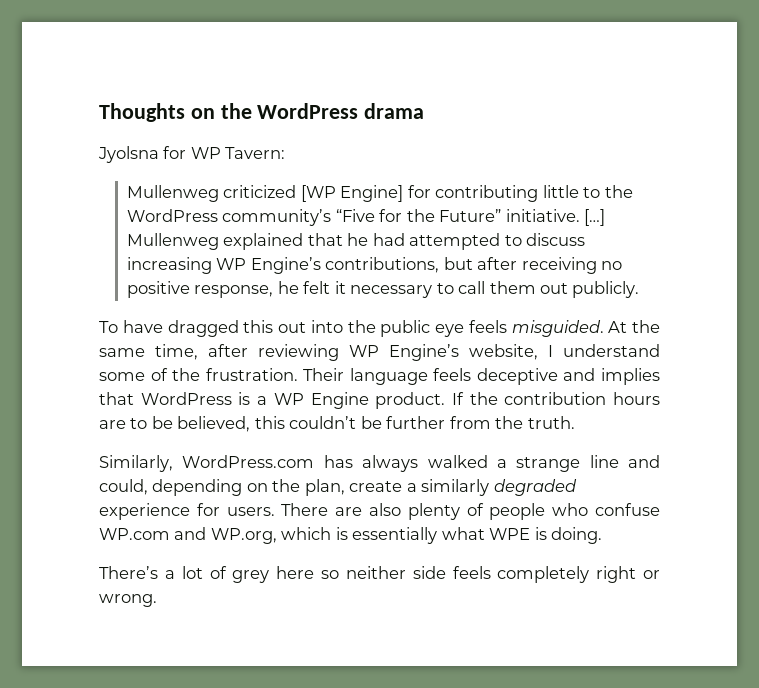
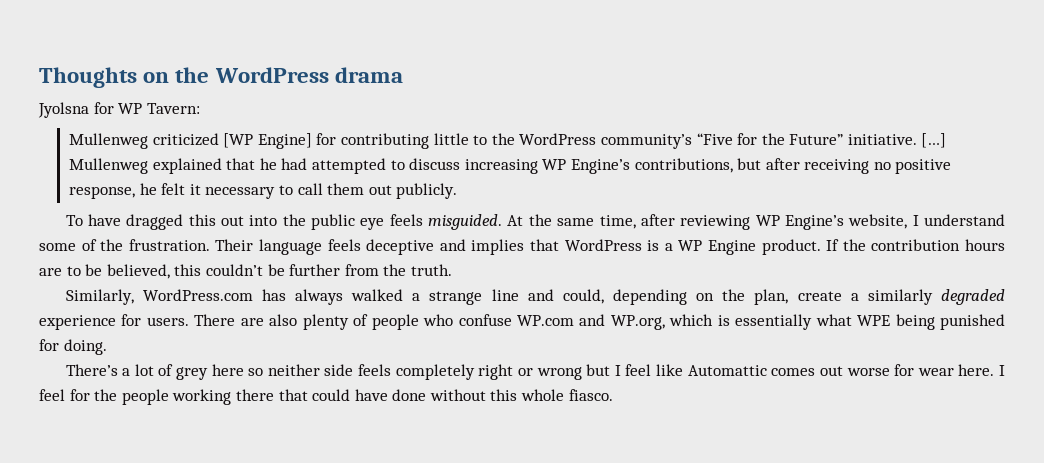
- There are also plenty of people who confuse WP.com and WP.org, which is essentially what WPE is doing.
+ There are also plenty of people who confuse WP.com and WP.org, which is essentially what WPE being punished for doing.
- There’s a lot of grey here so neither side feels completely right or wrong.
+ There’s a lot of grey here so neither side feels completely right or wrong but I feel like Automattic comes out worse for wear here. I feel for the people working there that could have done without this whole fiasco.

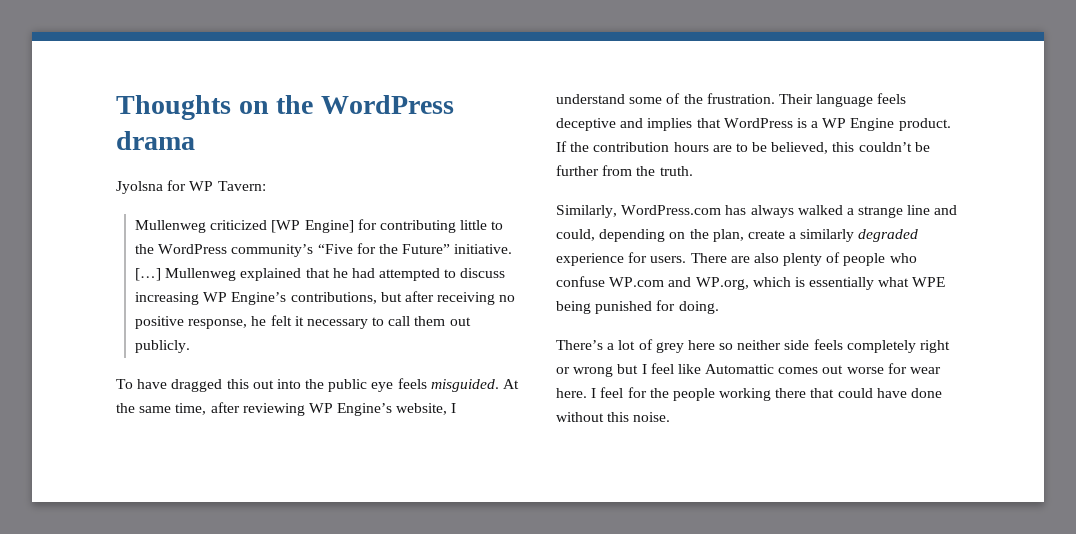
- I feel for the people working there that could have done without this whole fiasco.
+ I feel for the people working there that could have done without this noise.

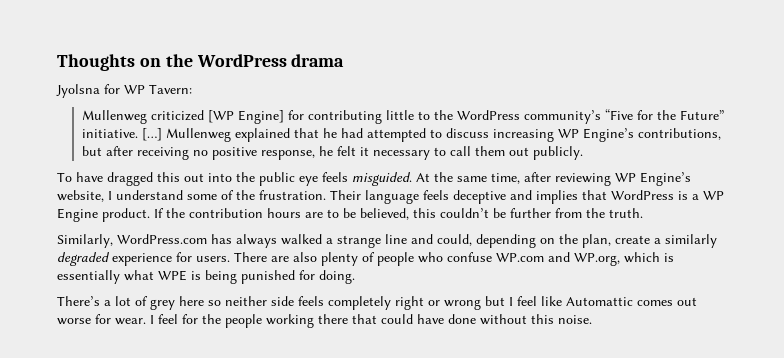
- There are also plenty of people who confuse WP.com and WP.org, which is essentially what WPE being punished for doing.
+ There are also plenty of people who confuse WP.com and WP.org, which is essentially what WPE is being punished for doing.
- There’s a lot of grey here so neither side feels completely right or wrong but I feel like Automattic comes out worse for wear here.
+ There’s a lot of grey here so neither side feels completely right or wrong but I feel like Automattic comes out worse for wear.

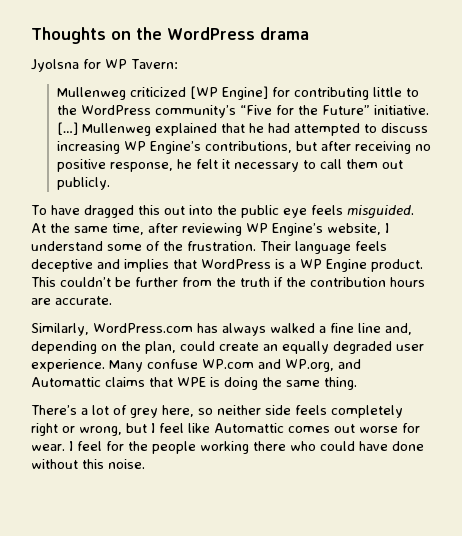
- If the contribution hours are to be believed, this couldn’t be further from the truth.
+ This couldn’t be further from the truth if the contribution hours are accurate.
- Similarly, WordPress.com has always walked a strange line and could, depending on the plan, create a similarly degraded experience for users. There are also plenty of people who confuse WP.com and WP.org, which is essentially what WPE is being punished for doing.
+ Similarly, WordPress.com has always walked a fine line and, depending on the plan, could create an equally degraded user experience. Many confuse WP.com and WP.org, and Automattic claims that WPE is doing the same thing.
- There’s a lot of grey here so neither side feels completely right or wrong but I feel like Automattic comes out worse for wear.
+ There’s a lot of grey here, so neither side feels completely right or wrong, but I feel like Automattic comes out worse for wear.
- I feel for the people working there that could have done without this noise.
+ I feel for the people working there who could have done without this noise.

